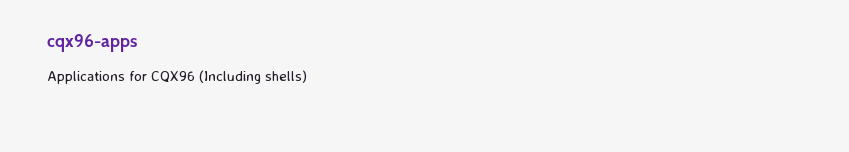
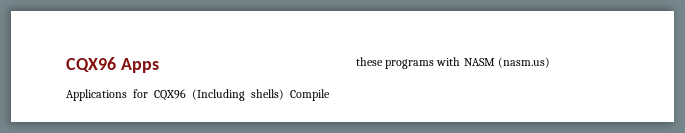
- cqx96-apps
+ CQX96 Apps
- Applications for CQX96 (Including shells)
+ Applications for CQX96 (Including shells) Compile these programs with NASM (nasm.us)

